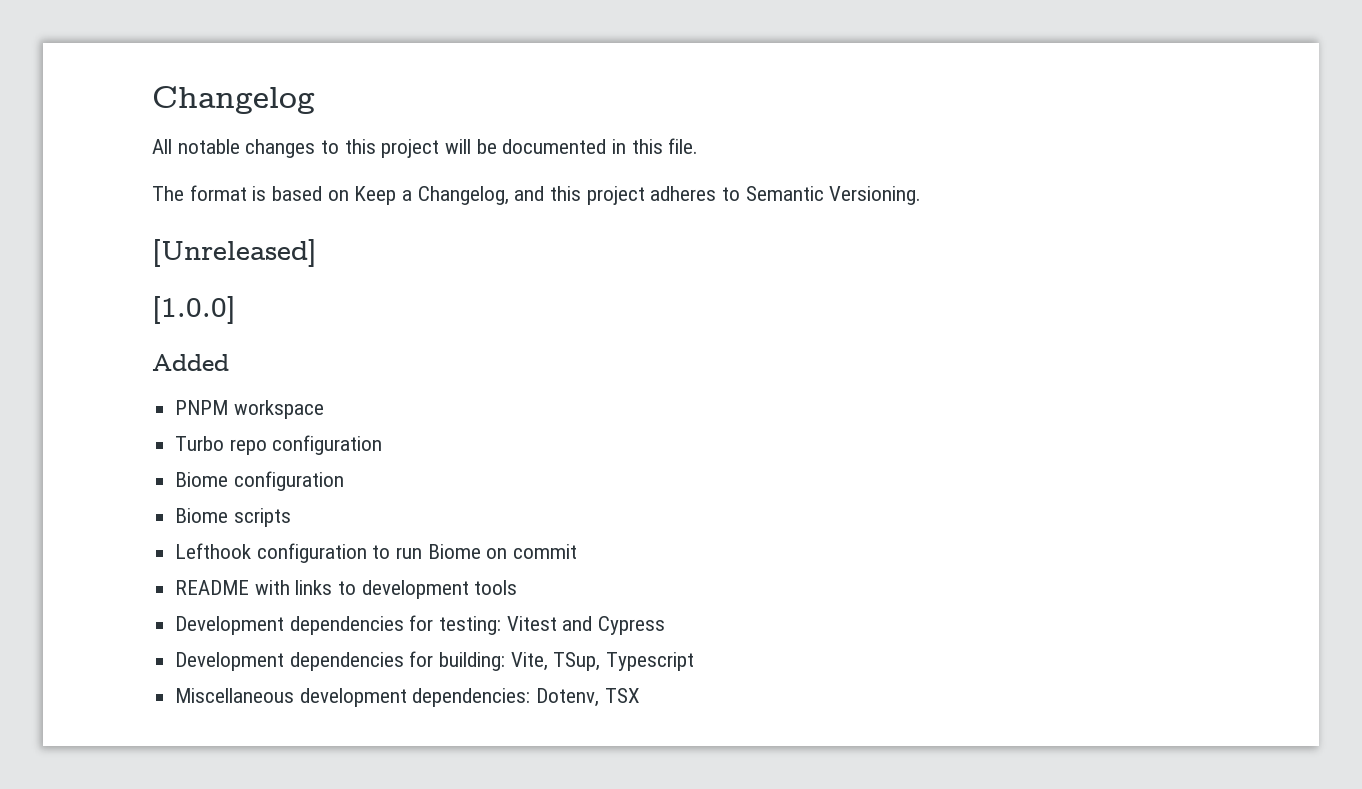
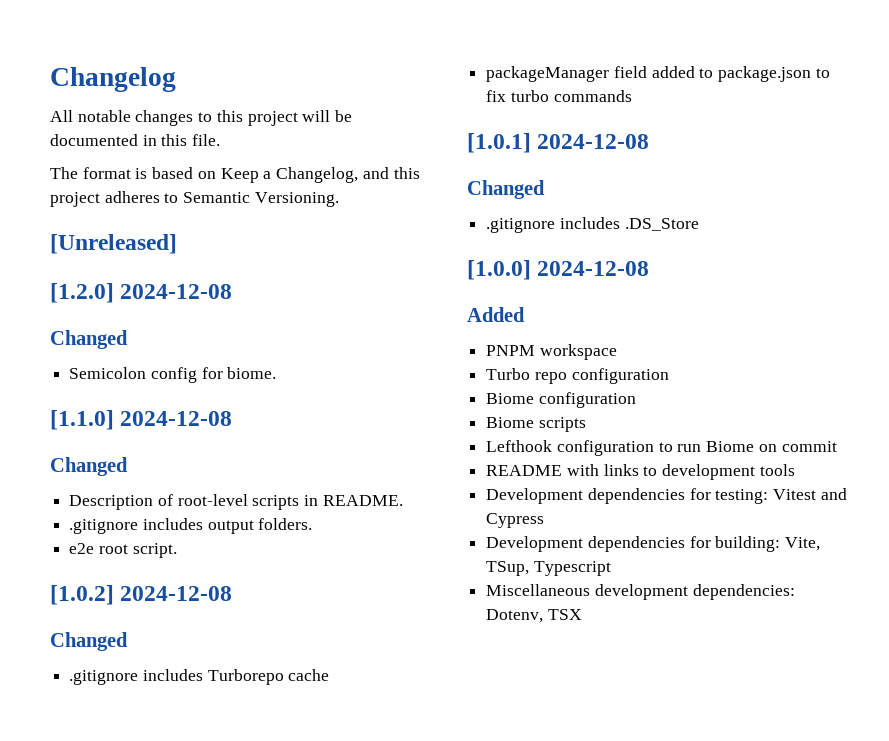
+ [1.2.0] 2024-12-08
+ Changed
+ Semicolon config for biome.
+ [1.1.0] 2024-12-08
+ Changed
+ Description of root-level scripts in README.
+ .gitignore includes output folders.
+ e2e root script.
+ [1.0.2] 2024-12-08
+ Changed
+ .gitignore includes Turborepo cache
+ packageManager field added to package.json to fix turbo commands
+ [1.0.1] 2024-12-08
+ Changed
+ .gitignore includes .DS_Store
- [1.0.0]
+ [1.0.0] 2024-12-08

